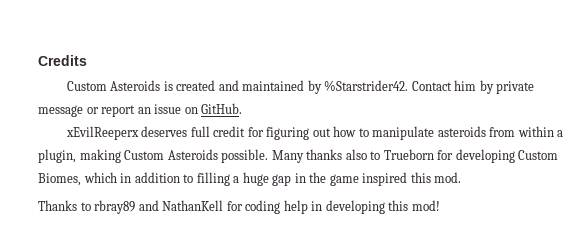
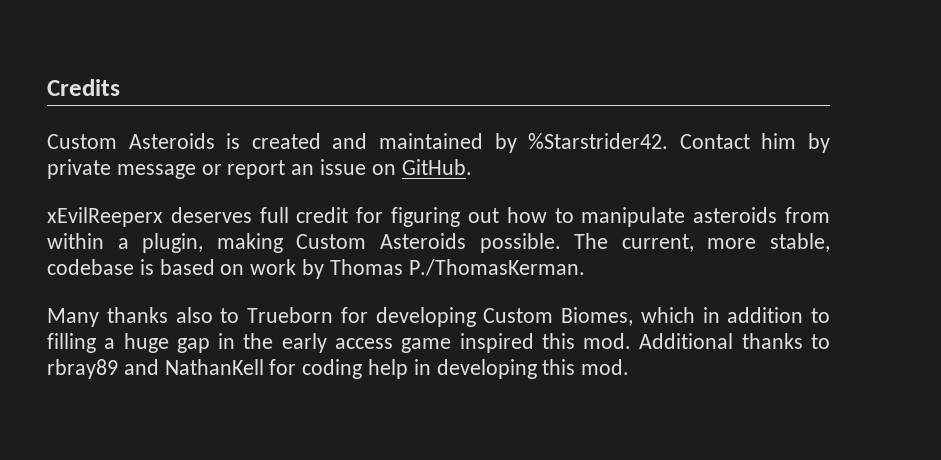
- xEvilReeperx deserves full credit for figuring out how to manipulate asteroids from within a plugin, making Custom Asteroids possible. Many thanks also to Trueborn for developing Custom Biomes, which in addition to filling a huge gap in the game inspired this mod.
- Thanks to rbray89 and NathanKell for coding help in developing this mod!
+ xEvilReeperx deserves full credit for figuring out how to manipulate asteroids from within a plugin, making Custom Asteroids possible. The current, more stable, codebase is based on work by Thomas P./ThomasKerman.
+ Many thanks also to Trueborn for developing Custom Biomes, which in addition to filling a huge gap in the early access game inspired this mod. Additional thanks to rbray89 and NathanKell for coding help in developing this mod.

